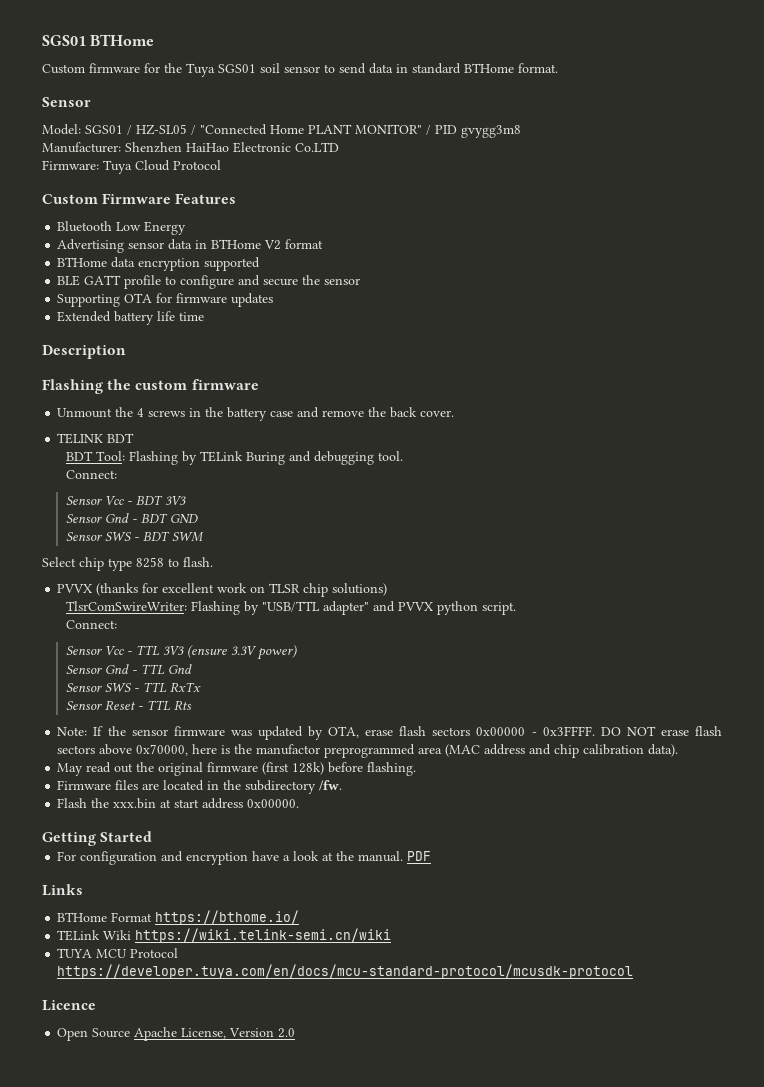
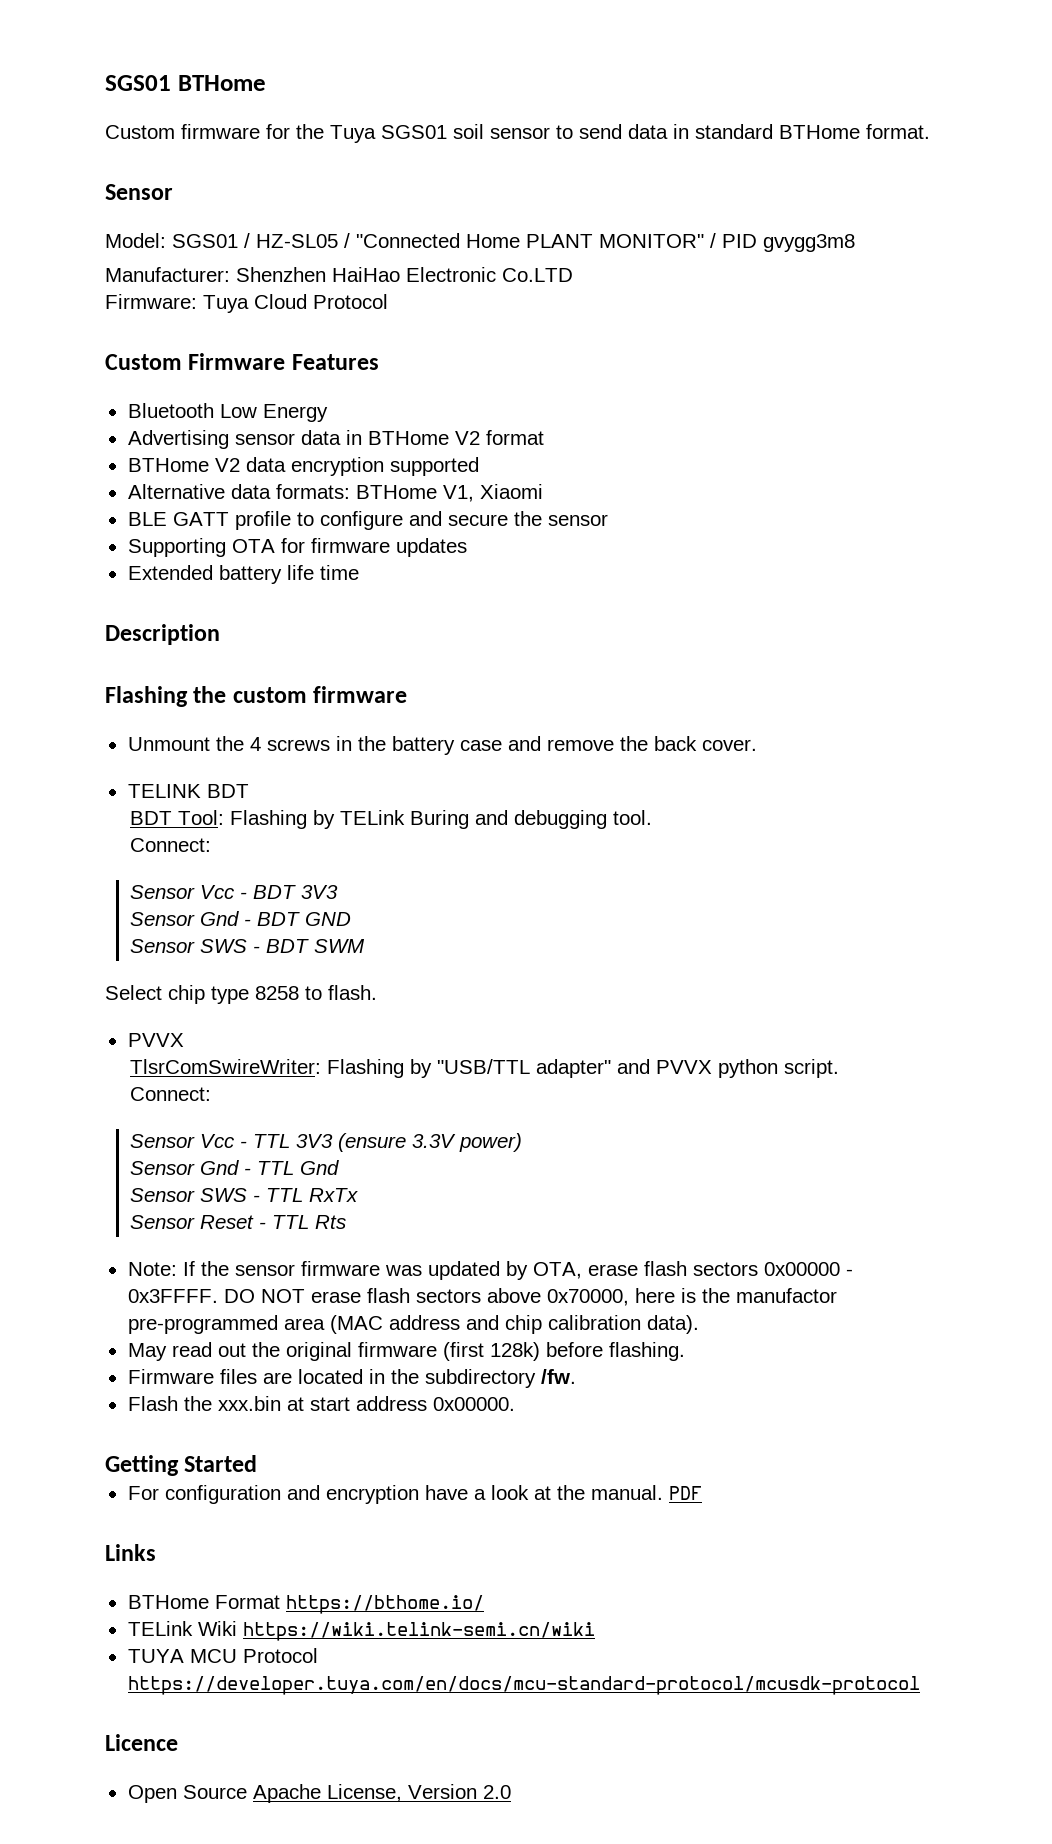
- BTHome data encryption supported
+ BTHome V2 data encryption supported
+ Alternative data formats: BTHome V1, Xiaomi
  Select chip type 8258 to flash.
- PVVX (thanks for excellent work on TLSR chip solutions)
+ PVVX
- DO NOT erase flash sectors above 0x70000, here is the manufactor preprogrammed area (MAC address and chip calibration data).
+ DO NOT erase flash sectors above 0x70000, here is the manufactor pre-programmed area (MAC address and chip calibration data).

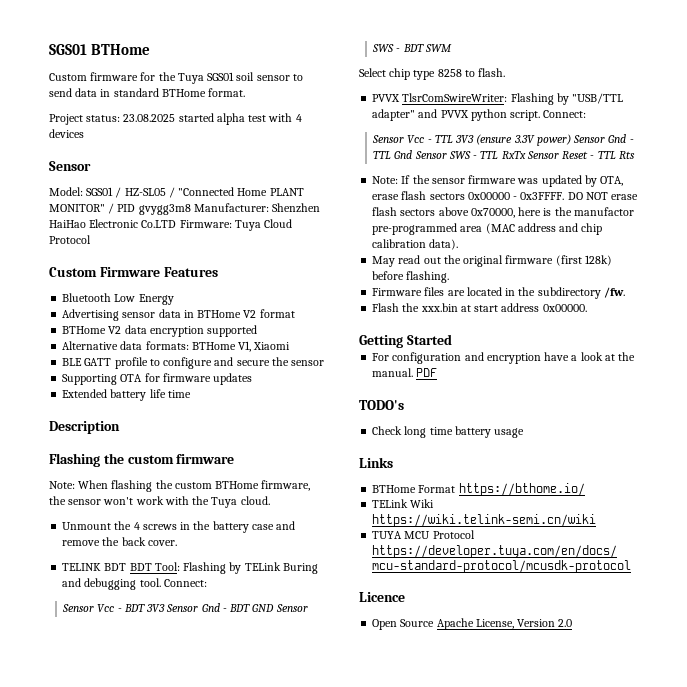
+ Project status: 23.08.2025 started alpha test with 4 devices
- Model: SGS01 / HZ-SL05 / "Connected Home PLANT MONITOR" / PID gvygg3m8
- Manufacturer: Shenzhen HaiHao Electronic Co.LTD
- Firmware: Tuya Cloud Protocol
+ Model: SGS01 / HZ-SL05 / "Connected Home PLANT MONITOR" / PID gvygg3m8 Manufacturer: Shenzhen HaiHao Electronic Co.LTD Firmware: Tuya Cloud Protocol
+ Note: When flashing the custom BTHome firmware, the sensor won't work with the Tuya cloud.
- TELINK BDT
- BDT Tool: Flashing by TELink Buring and debugging tool.
- Connect:
+ TELINK BDT BDT Tool: Flashing by TELink Buring and debugging tool. Connect:
- Sensor Vcc - BDT 3V3
- Sensor Gnd - BDT GND
- Sensor SWS - BDT SWM
+ Sensor Vcc - BDT 3V3 Sensor Gnd - BDT GND Sensor SWS - BDT SWM
  Select chip type 8258 to flash.
- PVVX
- TlsrComSwireWriter: Flashing by "USB/TTL adapter" and PVVX python script.
- Connect:
+ PVVX TlsrComSwireWriter: Flashing by "USB/TTL adapter" and PVVX python script. Connect:
- Sensor Vcc - TTL 3V3 (ensure 3.3V power)
- Sensor Gnd - TTL Gnd
- Sensor SWS - TTL RxTx
- Sensor Reset - TTL Rts
+ Sensor Vcc - TTL 3V3 (ensure 3.3V power) Sensor Gnd - TTL Gnd Sensor SWS - TTL RxTx Sensor Reset - TTL Rts
+ TODO's
+ Check long time battery usage

